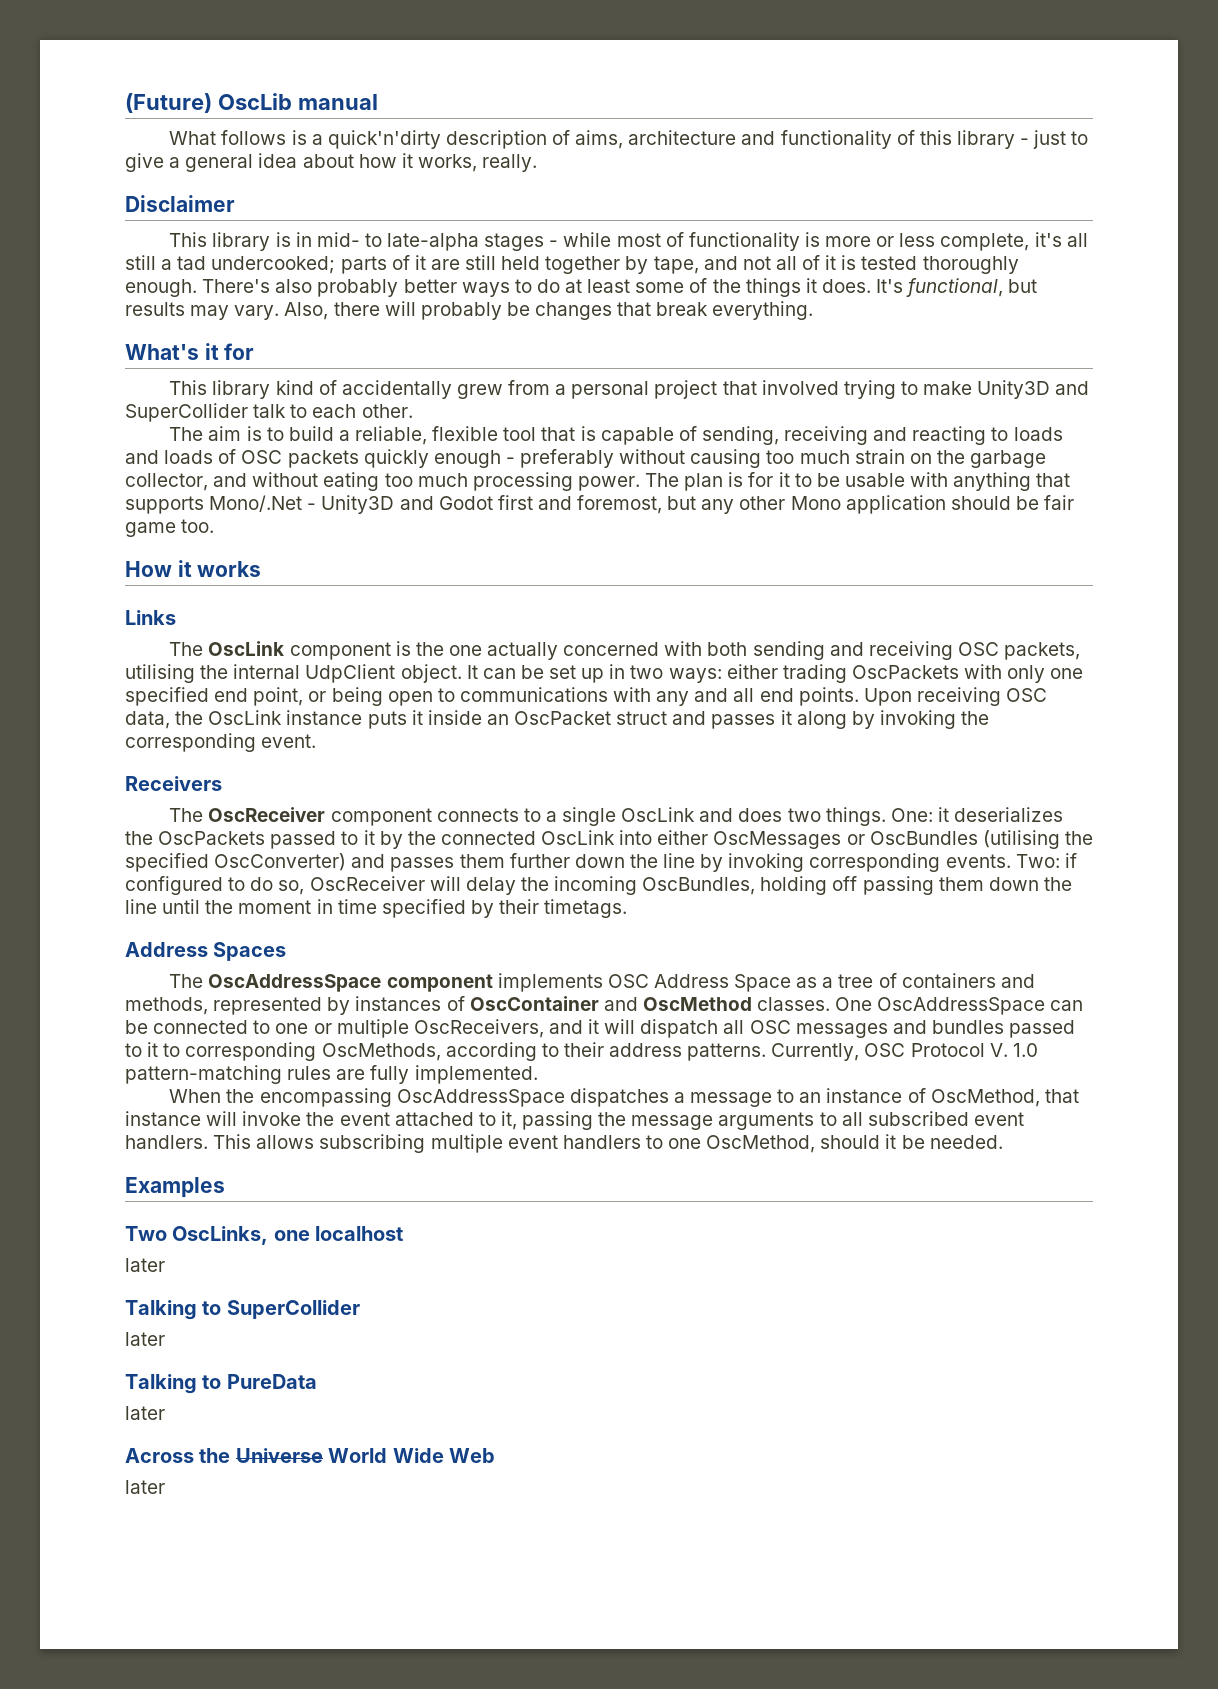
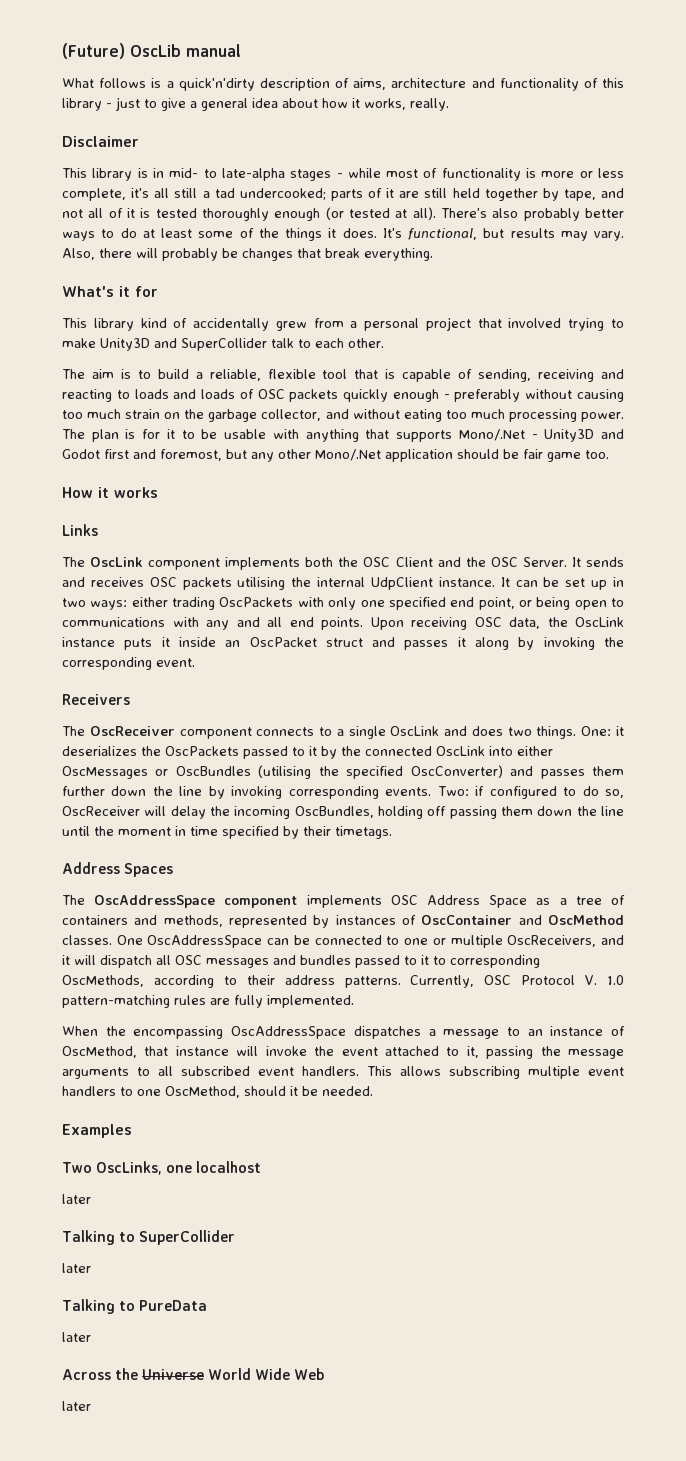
- This library is in mid- to late-alpha stages - while most of functionality is more or less complete, it's all still a tad undercooked; parts of it are still held together by tape, and not all of it is tested thoroughly enough.
+ This library is in mid- to late-alpha stages - while most of functionality is more or less complete, it's all still a tad undercooked; parts of it are still held together by tape, and not all of it is tested thoroughly enough (or tested at all).
- The plan is for it to be usable with anything that supports Mono/.Net - Unity3D and Godot first and foremost, but any other Mono application should be fair game too.
+ The plan is for it to be usable with anything that supports Mono/.Net - Unity3D and Godot first and foremost, but any other Mono/.Net application should be fair game too.
- The OscLink component is the one actually concerned with both sending and receiving OSC packets, utilising the internal UdpClient object.
+ The OscLink component implements both the OSC Client and the OSC Server. It sends and receives OSC packets utilising the internal UdpClient instance.

